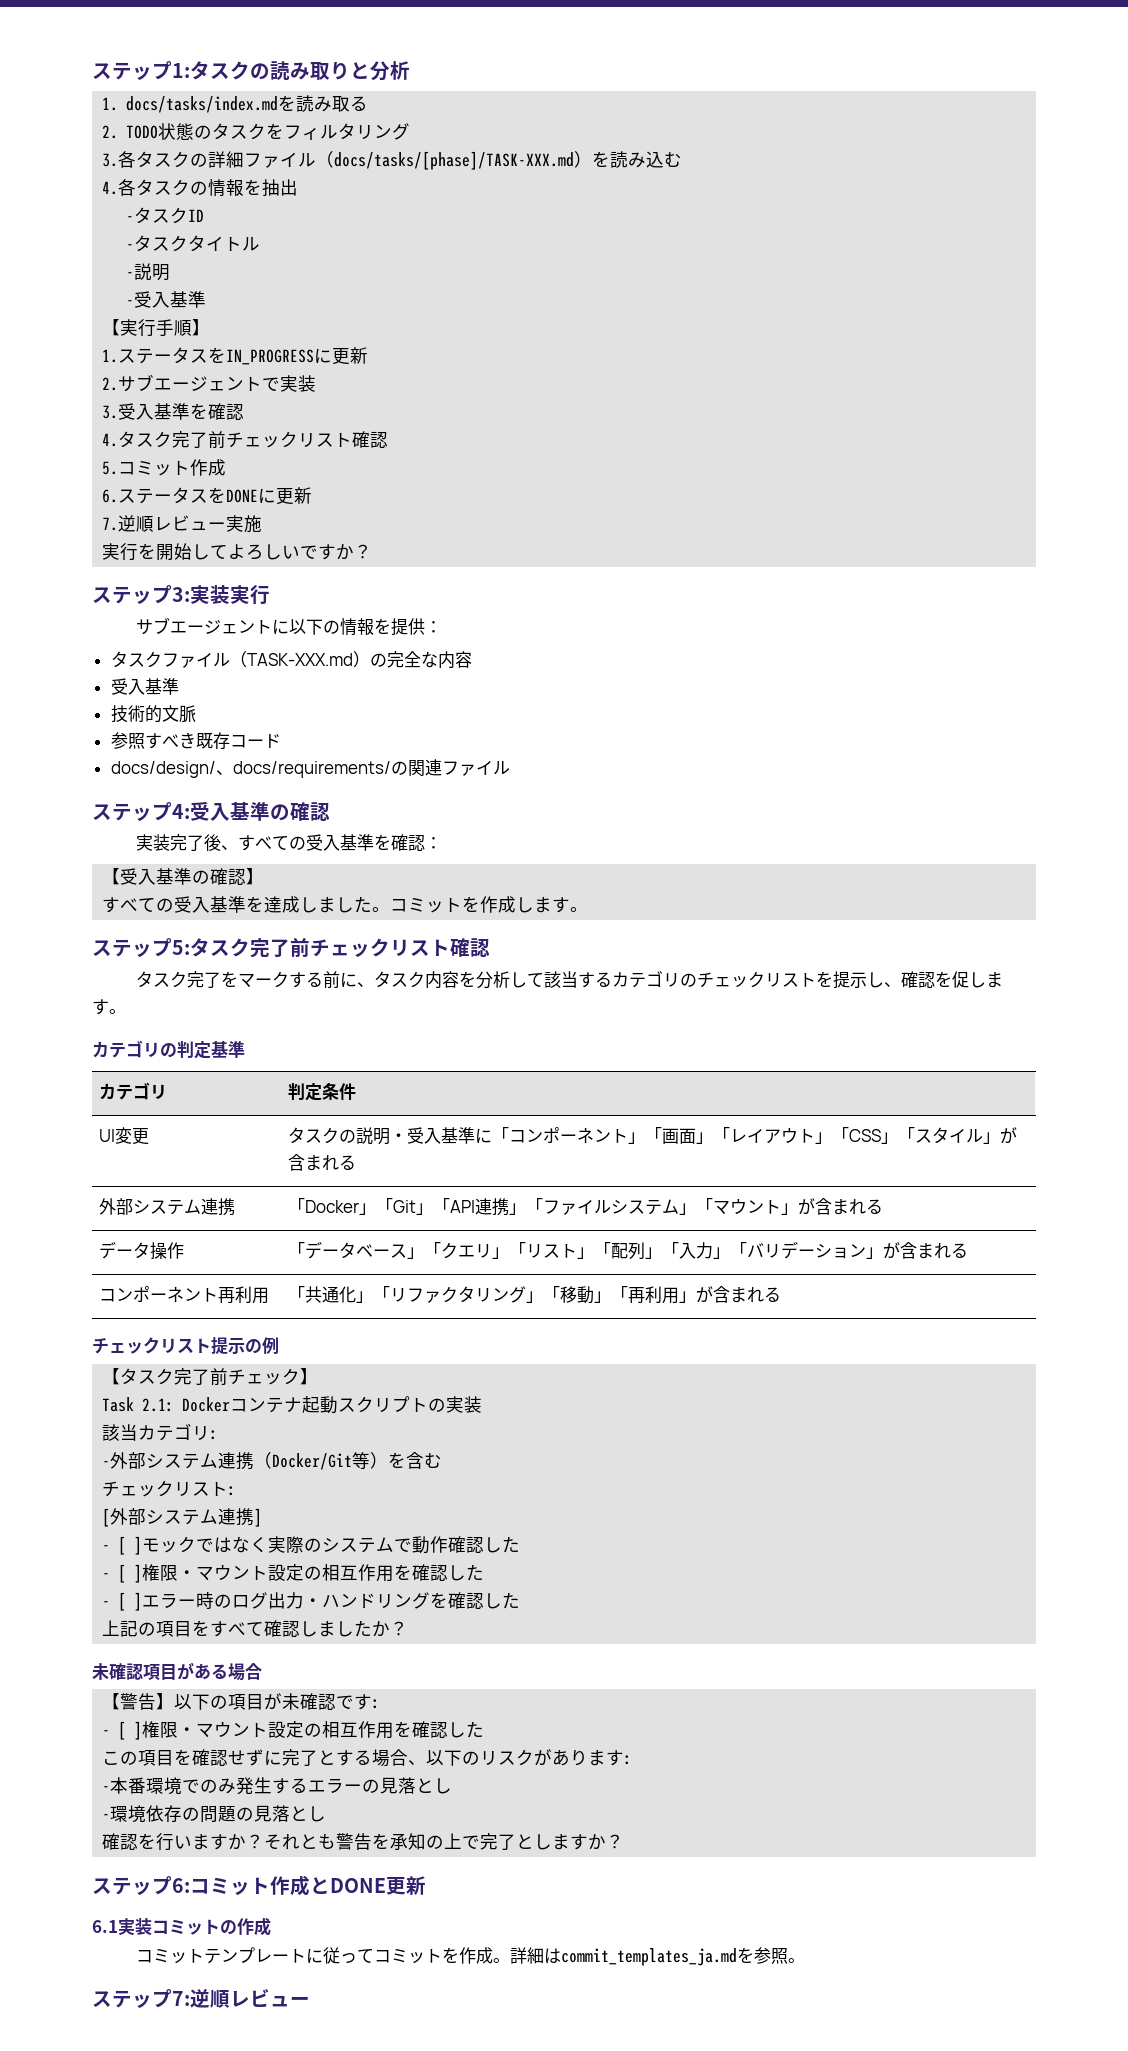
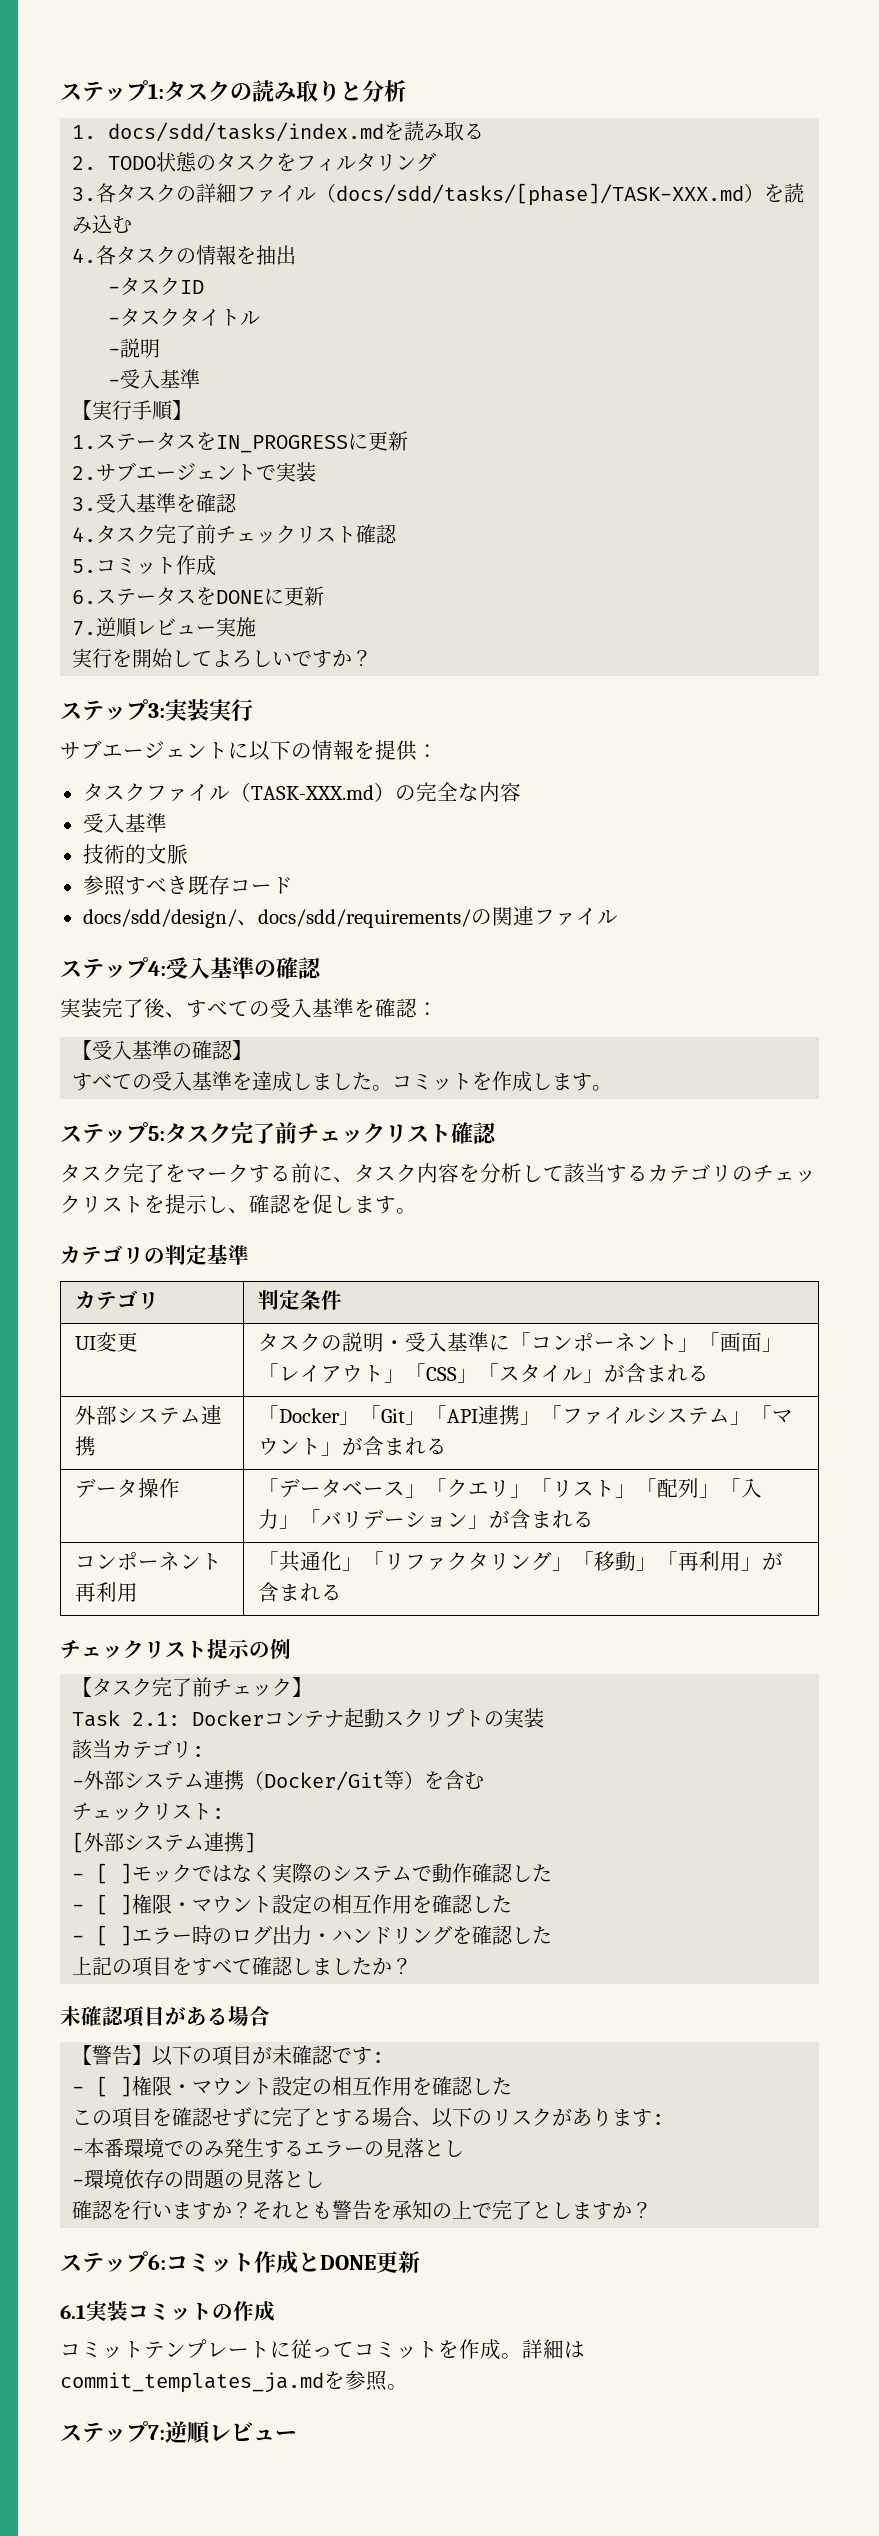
- 1. docs/tasks/index.mdを読み取る
+ 1. docs/sdd/tasks/index.mdを読み取る
- 3.各タスクの詳細ファイル（docs/tasks/[phase]/TASK-XXX.md）を読み込む
+ 3.各タスクの詳細ファイル（docs/sdd/tasks/[phase]/TASK-XXX.md）を読み込む
- docs/design/、docs/requirements/の関連ファイル
+ docs/sdd/design/、docs/sdd/requirements/の関連ファイル

